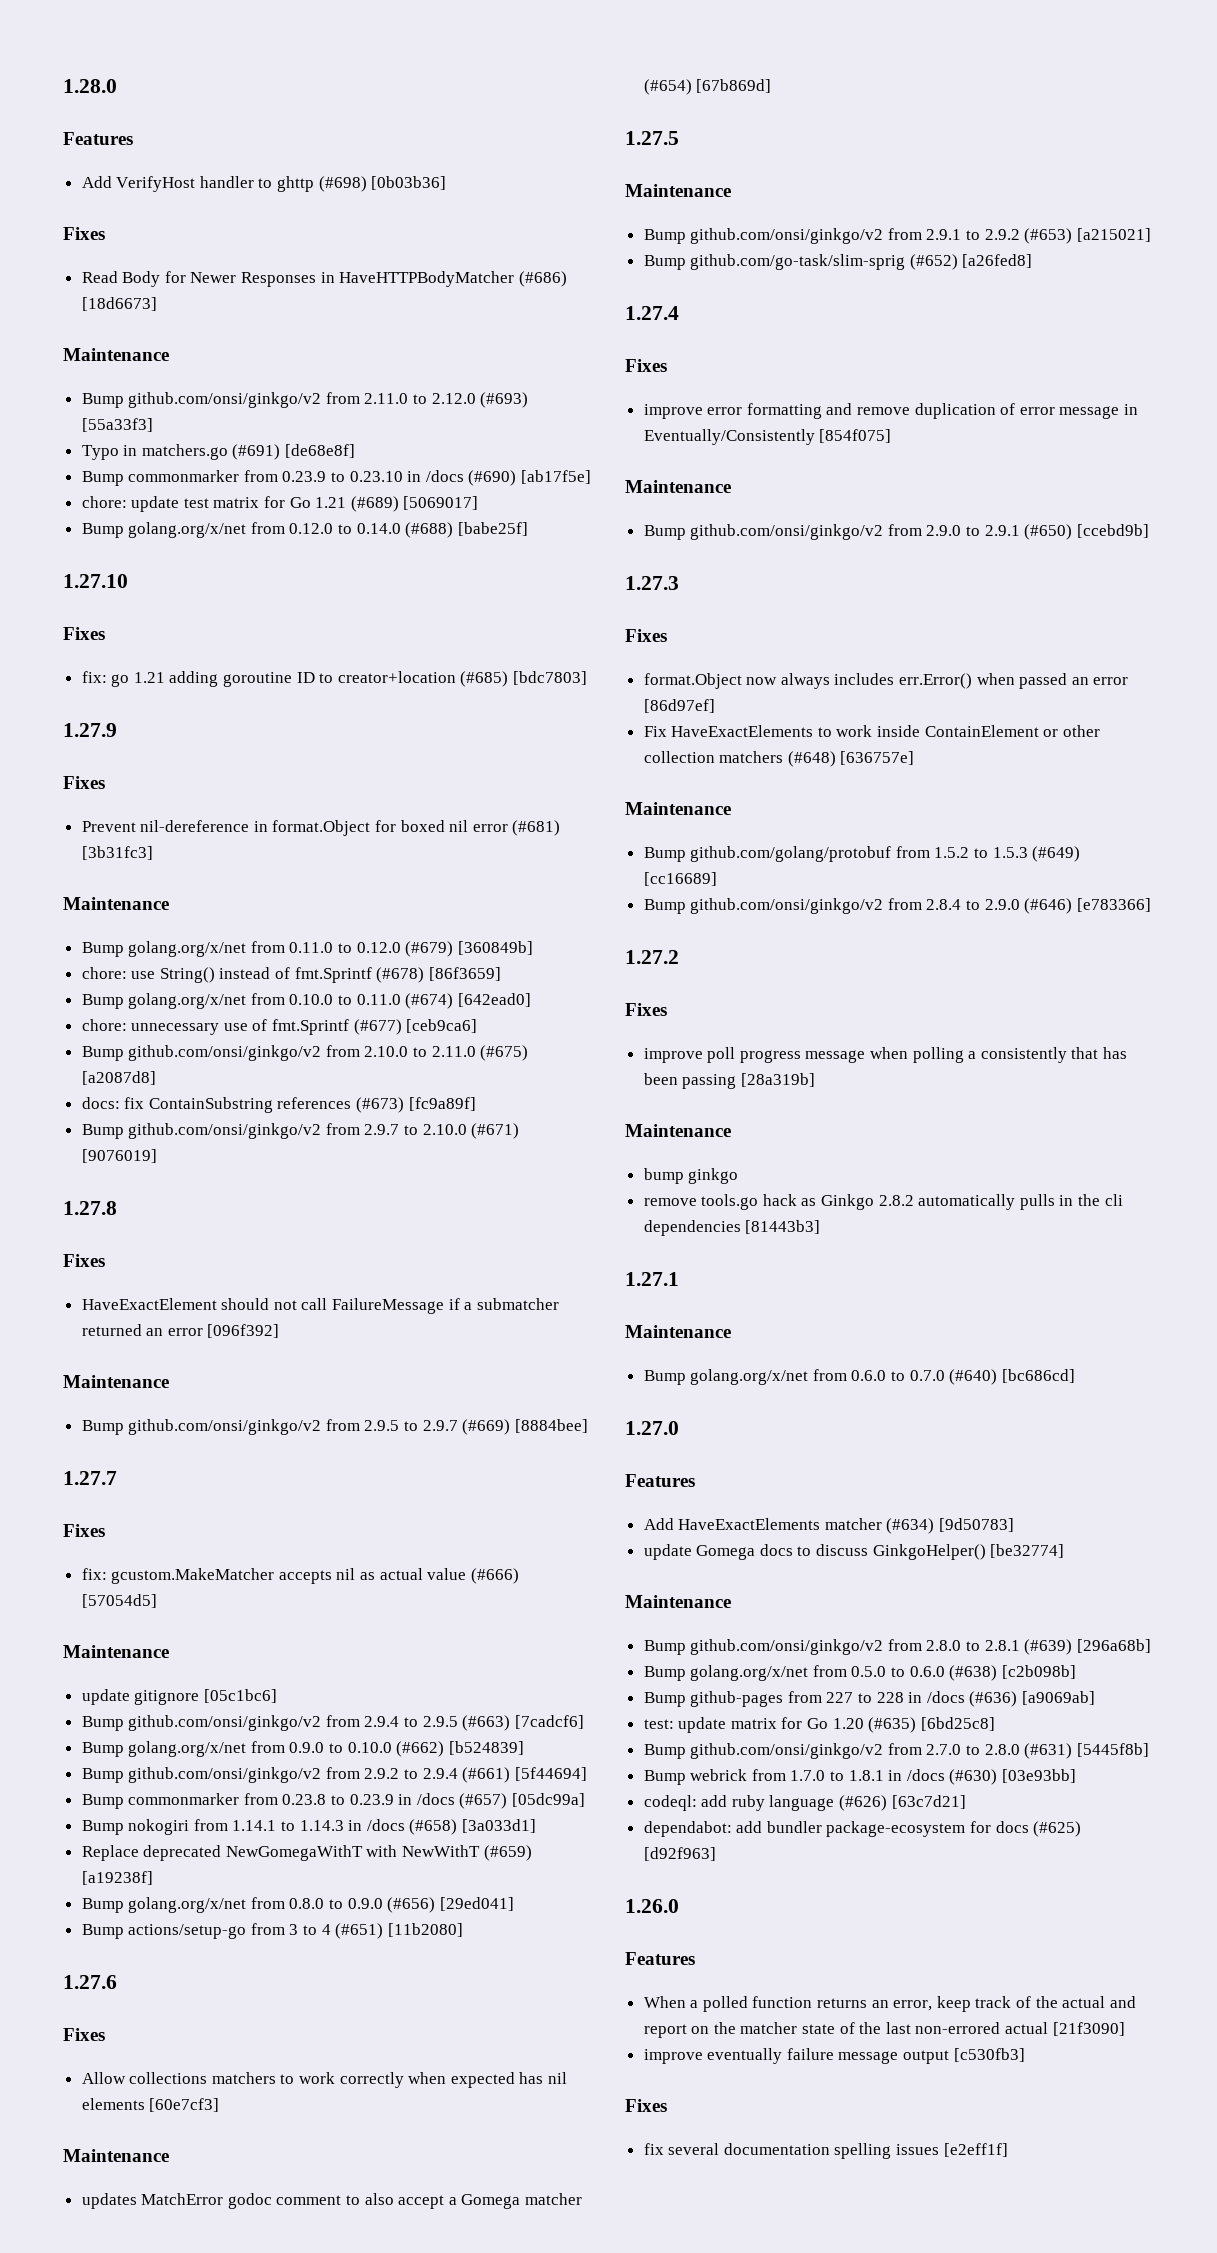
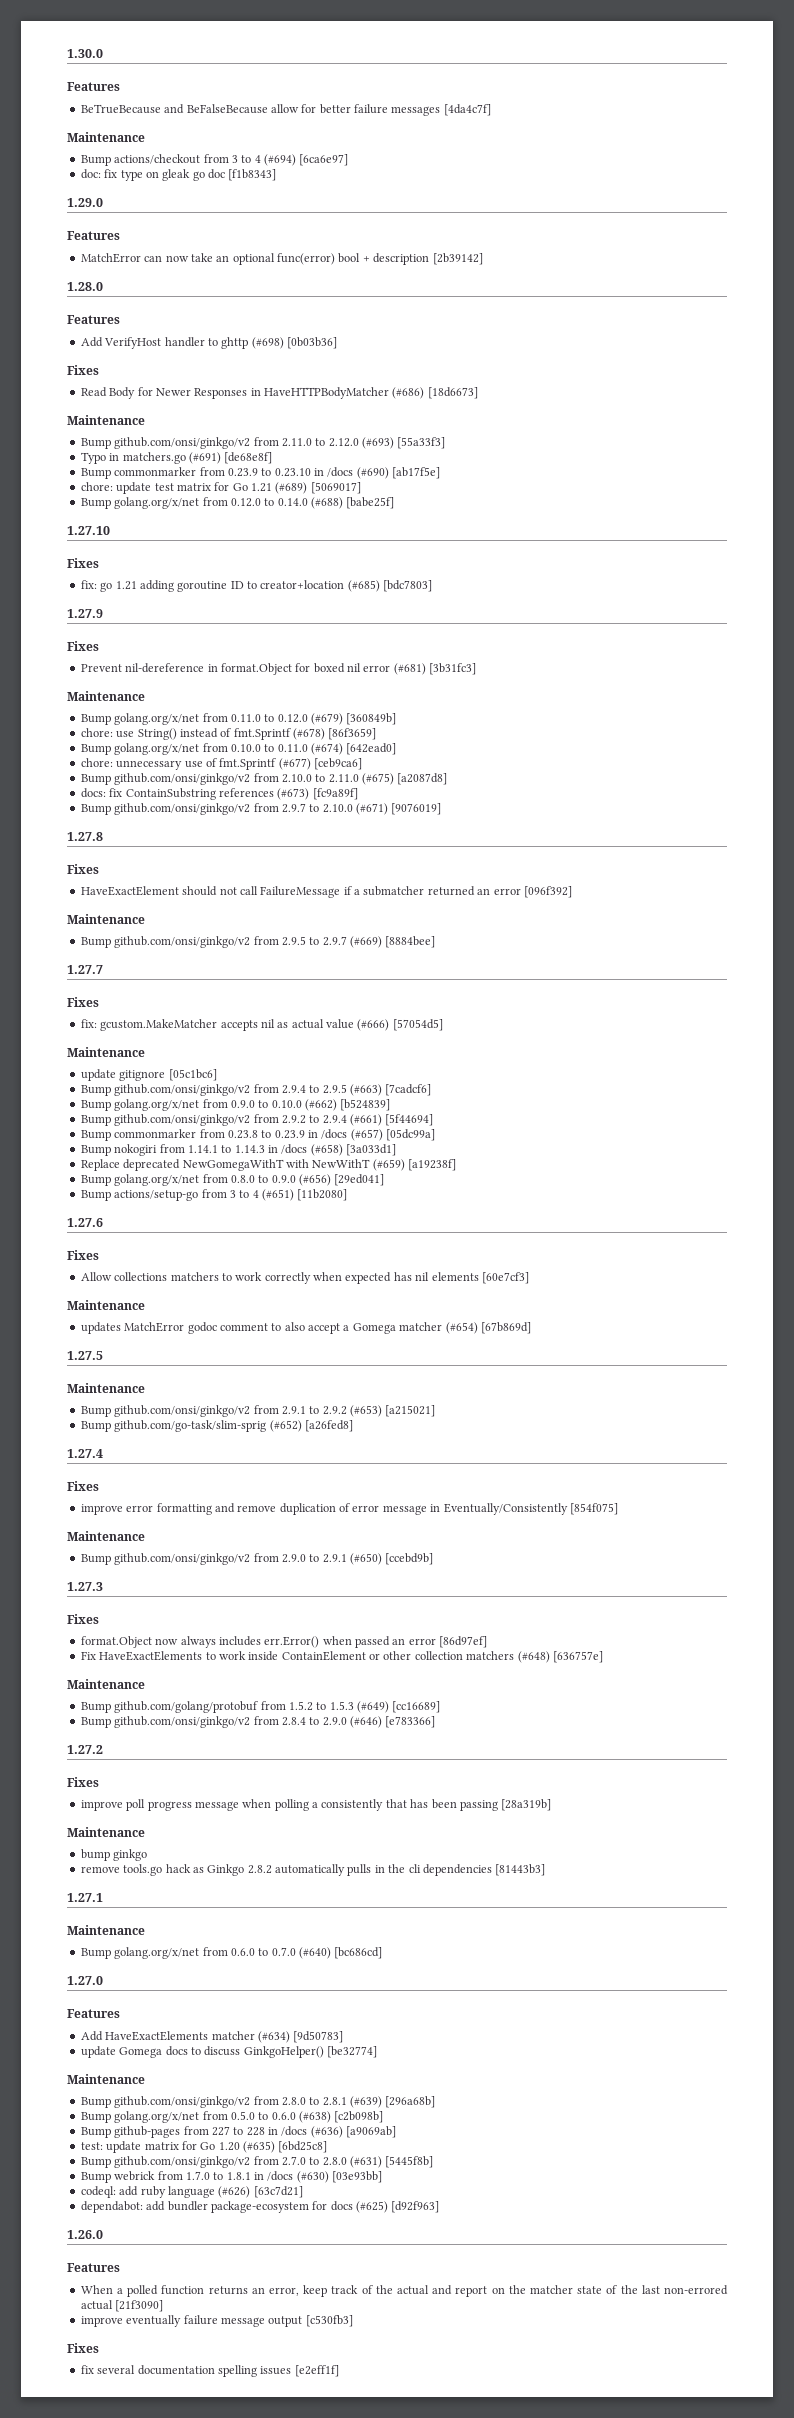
+ 1.30.0
+ Features
+ BeTrueBecause and BeFalseBecause allow for better failure messages [4da4c7f]
+ Maintenance
+ Bump actions/checkout from 3 to 4 (#694) [6ca6e97]
+ doc: fix type on gleak go doc [f1b8343]
+ 1.29.0
+ Features
+ MatchError can now take an optional func(error) bool + description [2b39142]

